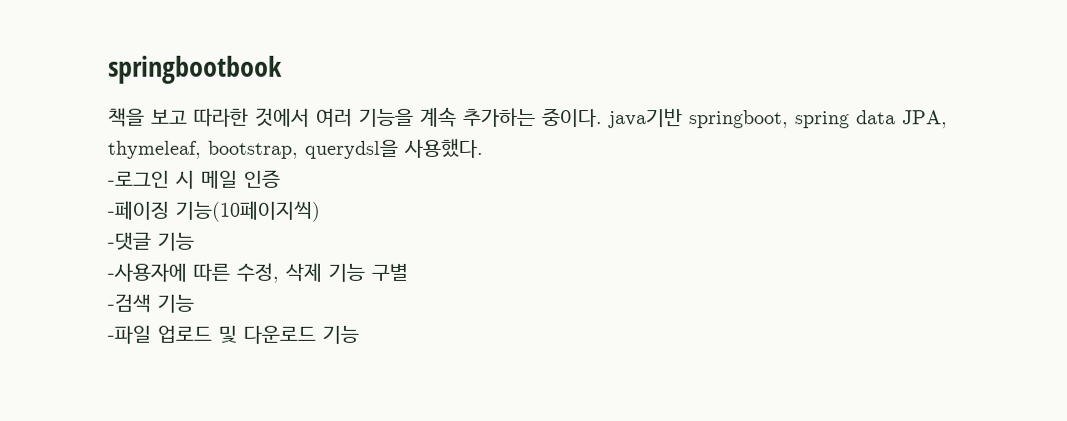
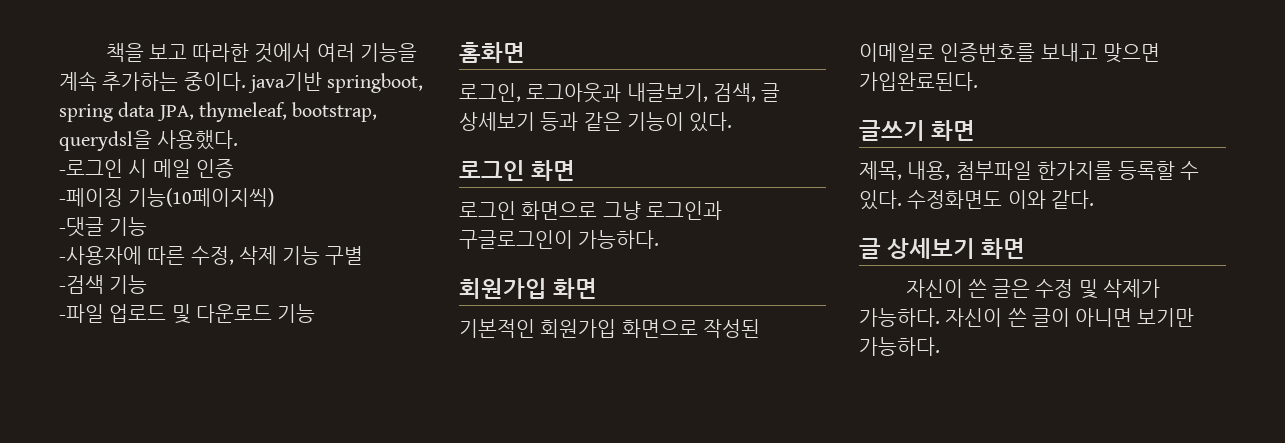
- springbootbook
+ 홈화면
+ 로그인, 로그아웃과 내글보기, 검색, 글 상세보기 등과 같은 기능이 있다.
+ 로그인 화면
+ 로그인 화면으로 그냥 로그인과 구글로그인이 가능하다.
+ 회원가입 화면
+ 기본적인 회원가입 화면으로 작성된 이메일로 인증번호를 보내고 맞으면 가입완료된다.
+ 글쓰기 화면
+ 제목, 내용, 첨부파일 한가지를 등록할 수 있다. 수정화면도 이와 같다.
+ 글 상세보기 화면
+ 자신이 쓴 글은 수정 및 삭제가 가능하다. 자신이 쓴 글이 아니면 보기만 가능하다.

